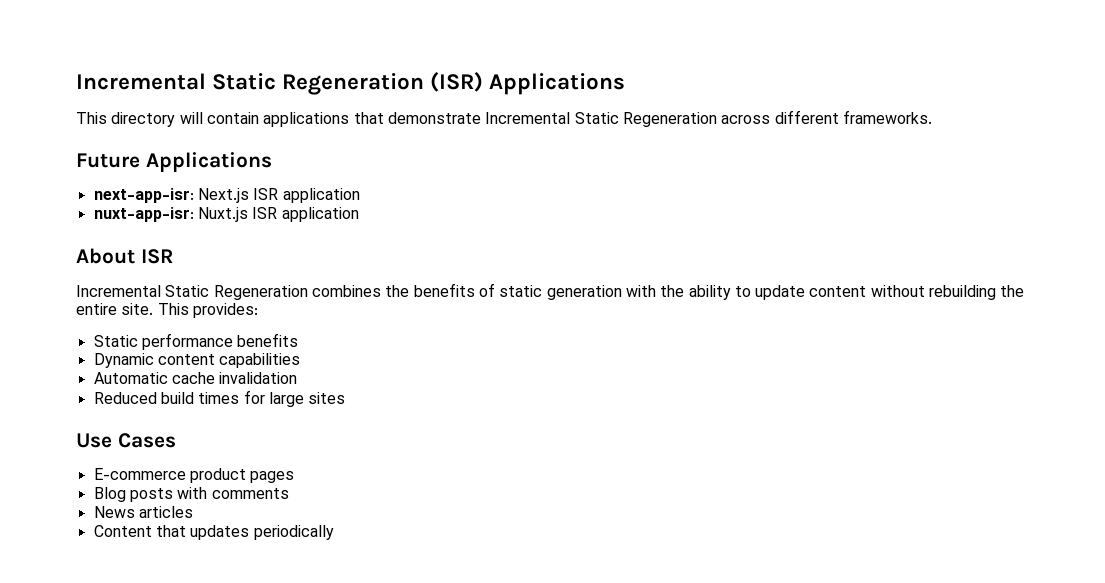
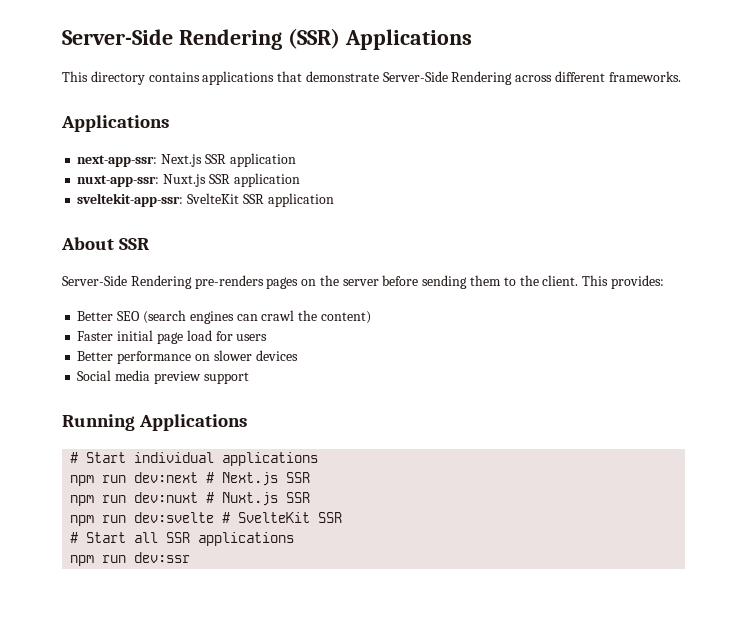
- Incremental Static Regeneration (ISR) Applications
+ Server-Side Rendering (SSR) Applications
- This directory will contain applications that demonstrate Incremental Static Regeneration across different frameworks.
- Future Applications
- next-app-isr: Next.js ISR application
- nuxt-app-isr: Nuxt.js ISR application
- About ISR
- Incremental Static Regeneration combines the benefits of static generation with the ability to update content without rebuilding the entire site. This provides:
- Static performance benefits
- Dynamic content capabilities
- Automatic cache invalidation
- Reduced build times for large sites
- Use Cases
- E-commerce product pages
- Blog posts with comments
- News articles
- Content that updates periodically
+ This directory contains applications that demonstrate Server-Side Rendering across different frameworks.
+ Applications
+ next-app-ssr: Next.js SSR application
+ nuxt-app-ssr: Nuxt.js SSR application
+ sveltekit-app-ssr: SvelteKit SSR application
+ About SSR
+ Server-Side Rendering pre-renders pages on the server before sending them to the client. This provides:
+ Better SEO (search engines can crawl the content)
+ Faster initial page load for users
+ Better performance on slower devices
+ Social media preview support
+ Running Applications
+ # Start individual applications
+ npm run dev:next # Next.js SSR
+ npm run dev:nuxt # Nuxt.js SSR
+ npm run dev:svelte # SvelteKit SSR
+ # Start all SSR applications
+ npm run dev:ssr

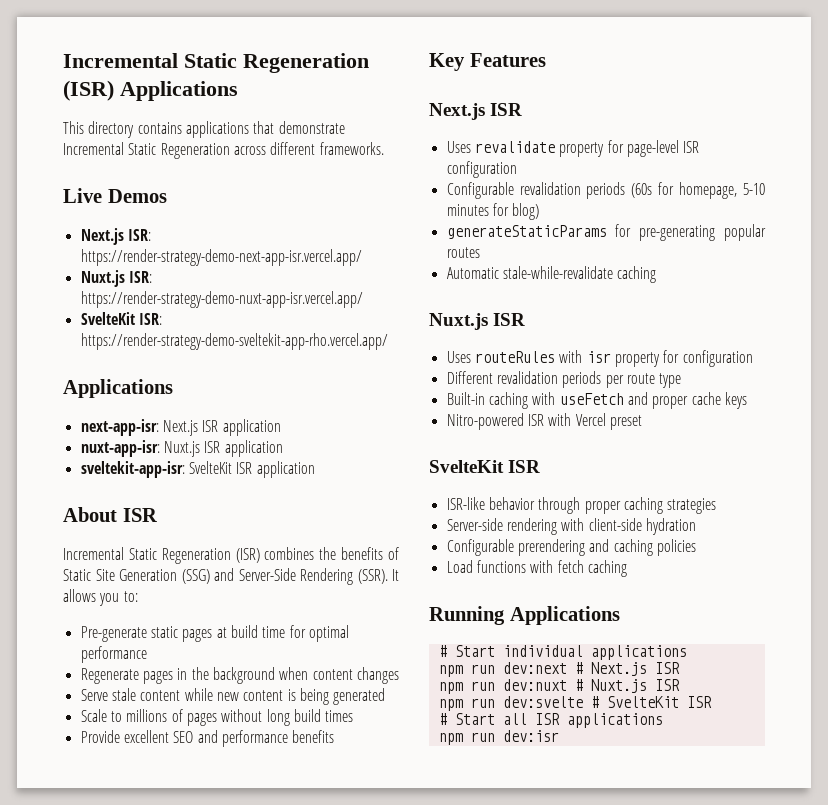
- Server-Side Rendering (SSR) Applications
+ Incremental Static Regeneration (ISR) Applications
- This directory contains applications that demonstrate Server-Side Rendering across different frameworks.
+ This directory contains applications that demonstrate Incremental Static Regeneration across different frameworks.
+ Live Demos
+ Next.js ISR: https://render-strategy-demo-next-app-isr.vercel.app/
+ Nuxt.js ISR: https://render-strategy-demo-nuxt-app-isr.vercel.app/
+ SvelteKit ISR: https://render-strategy-demo-sveltekit-app-rho.vercel.app/
  Applications
- next-app-ssr: Next.js SSR application
- nuxt-app-ssr: Nuxt.js SSR application
- sveltekit-app-ssr: SvelteKit SSR application
- About SSR
- Server-Side Rendering pre-renders pages on the server before sending them to the client. This provides:
- Better SEO (search engines can crawl the content)
- Faster initial page load for users
- Better performance on slower devices
- Social media preview support
+ next-app-isr: Next.js ISR application
+ nuxt-app-isr: Nuxt.js ISR application
+ sveltekit-app-isr: SvelteKit ISR application
+ About ISR
+ Incremental Static Regeneration (ISR) combines the benefits of Static Site Generation (SSG) and Server-Side Rendering (SSR). It allows you to:
+ Pre-generate static pages at build time for optimal performance
+ Regenerate pages in the background when content changes
+ Serve stale content while new content is being generated
+ Scale to millions of pages without long build times
+ Provide excellent SEO and performance benefits
+ Key Features
+ Next.js ISR
+ Uses revalidate property for page-level ISR configuration
+ Configurable revalidation periods (60s for homepage, 5-10 minutes for blog)
+ generateStaticParams for pre-generating popular routes
+ Automatic stale-while-revalidate caching
+ Nuxt.js ISR
+ Uses routeRules with isr property for configuration
+ Different revalidation periods per route type
+ Built-in caching with useFetch and proper cache keys
+ Nitro-powered ISR with Vercel preset
+ SvelteKit ISR
+ ISR-like behavior through proper caching strategies
+ Server-side rendering with client-side hydration
+ Configurable prerendering and caching policies
+ Load functions with fetch caching
- npm run dev:next # Next.js SSR
+ npm run dev:next # Next.js ISR
- npm run dev:nuxt # Nuxt.js SSR
+ npm run dev:nuxt # Nuxt.js ISR
- npm run dev:svelte # SvelteKit SSR
+ npm run dev:svelte # SvelteKit ISR
- # Start all SSR applications
- npm run dev:ssr
+ # Start all ISR applications
+ npm run dev:isr

